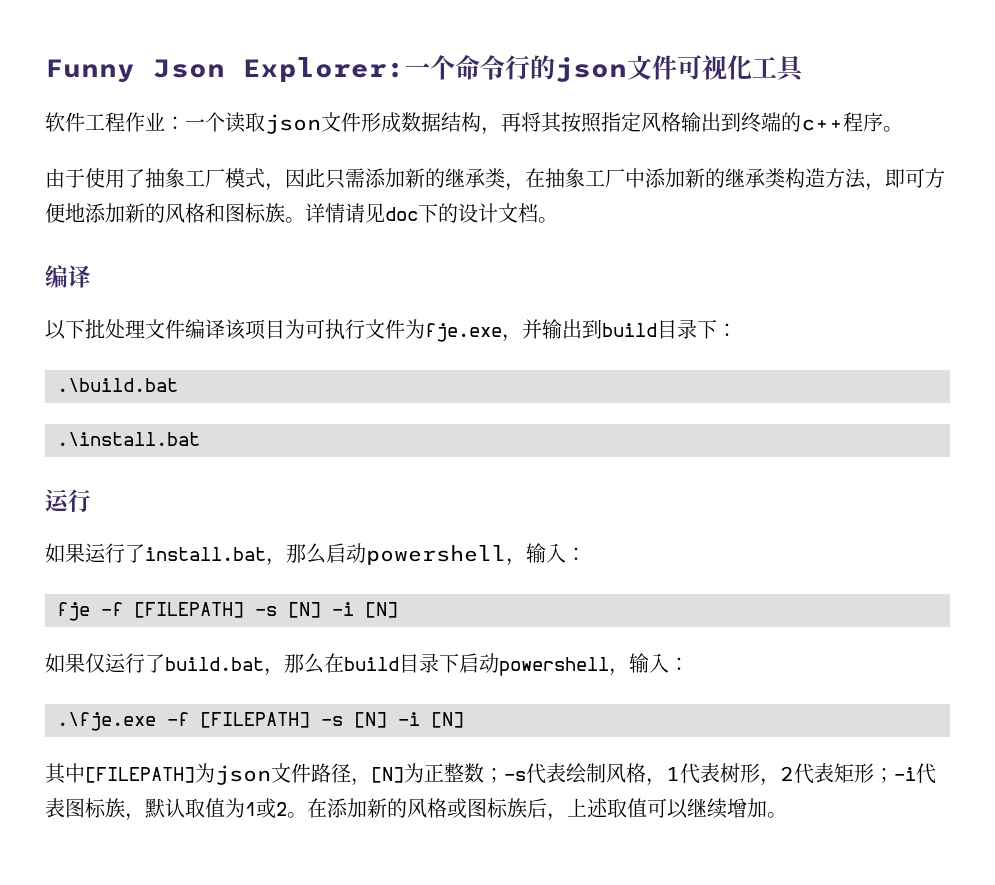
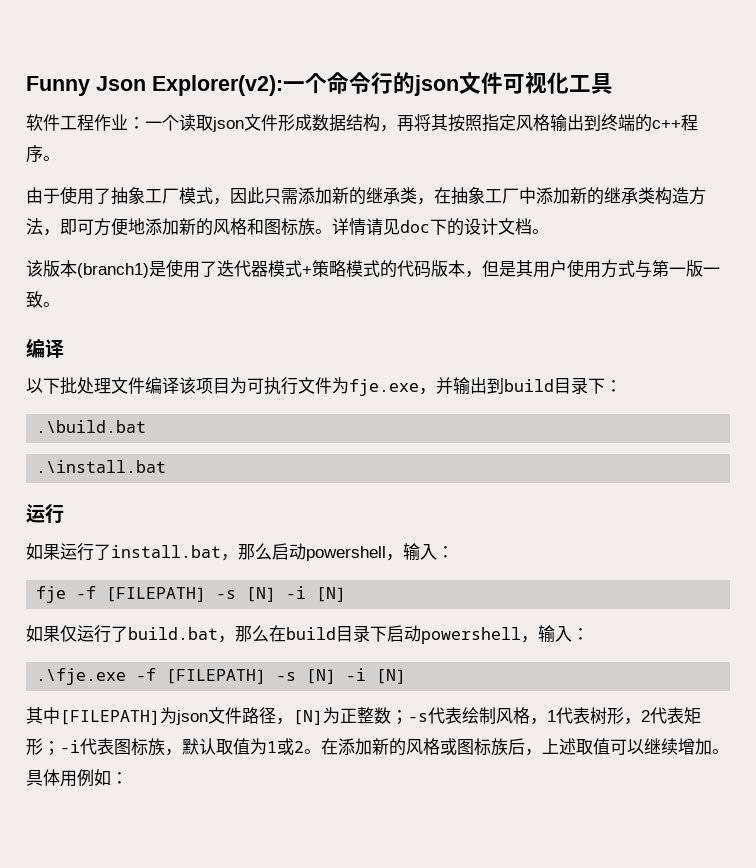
- Funny Json Explorer:一个命令行的json文件可视化工具
+ Funny Json Explorer(v2):一个命令行的json文件可视化工具
+ 该版本(branch1)是使用了迭代器模式+策略模式的代码版本，但是其用户使用方式与第一版一致。
+ 具体用例如：

